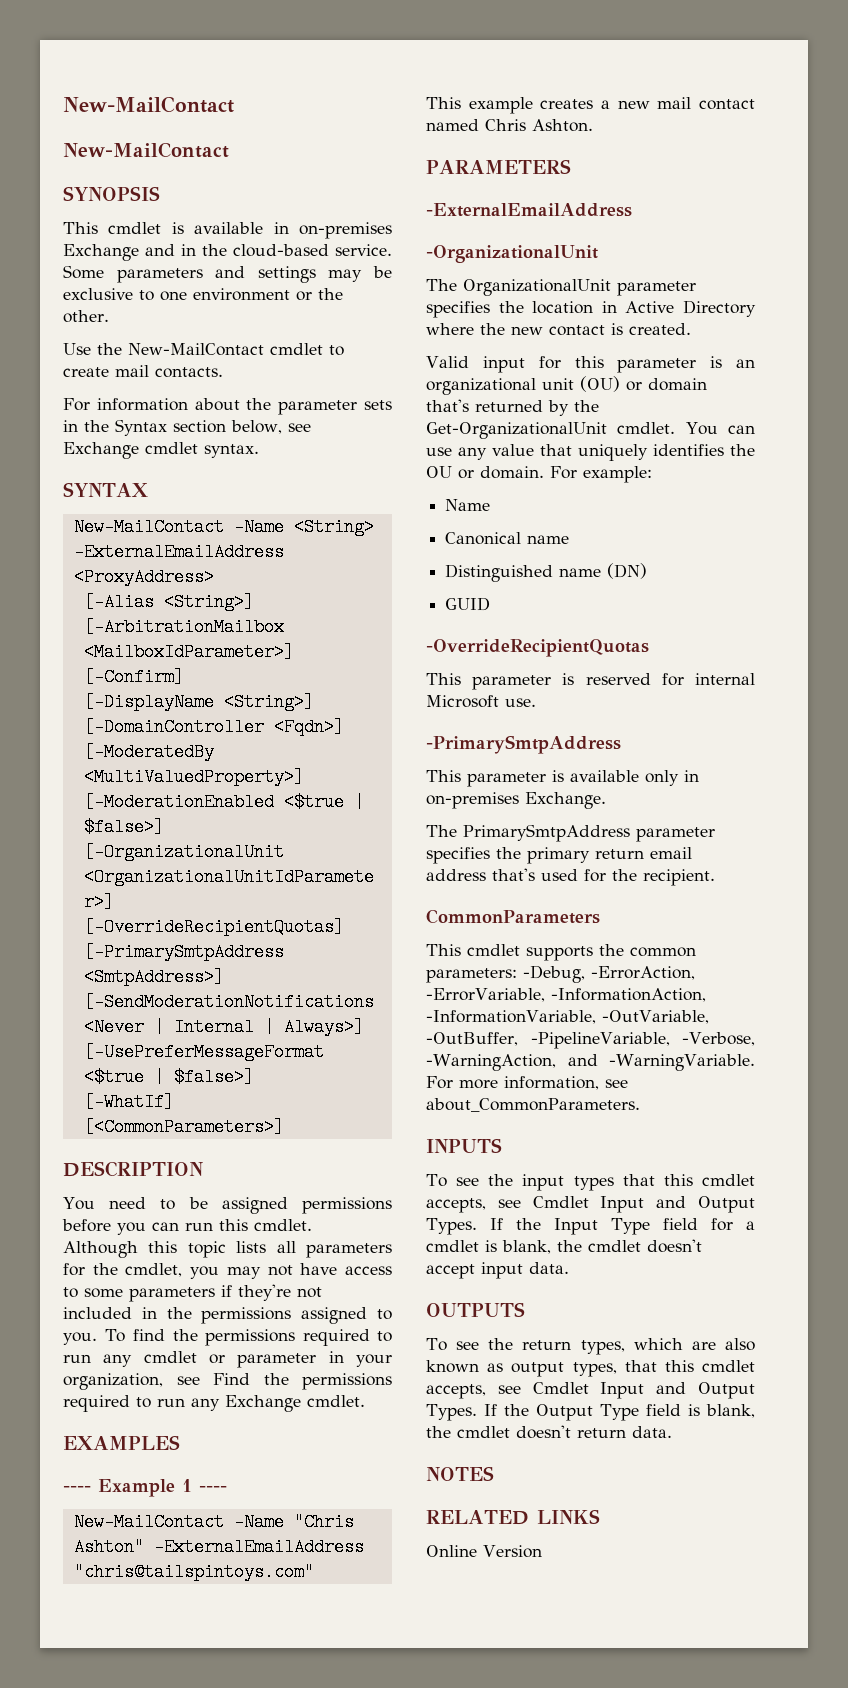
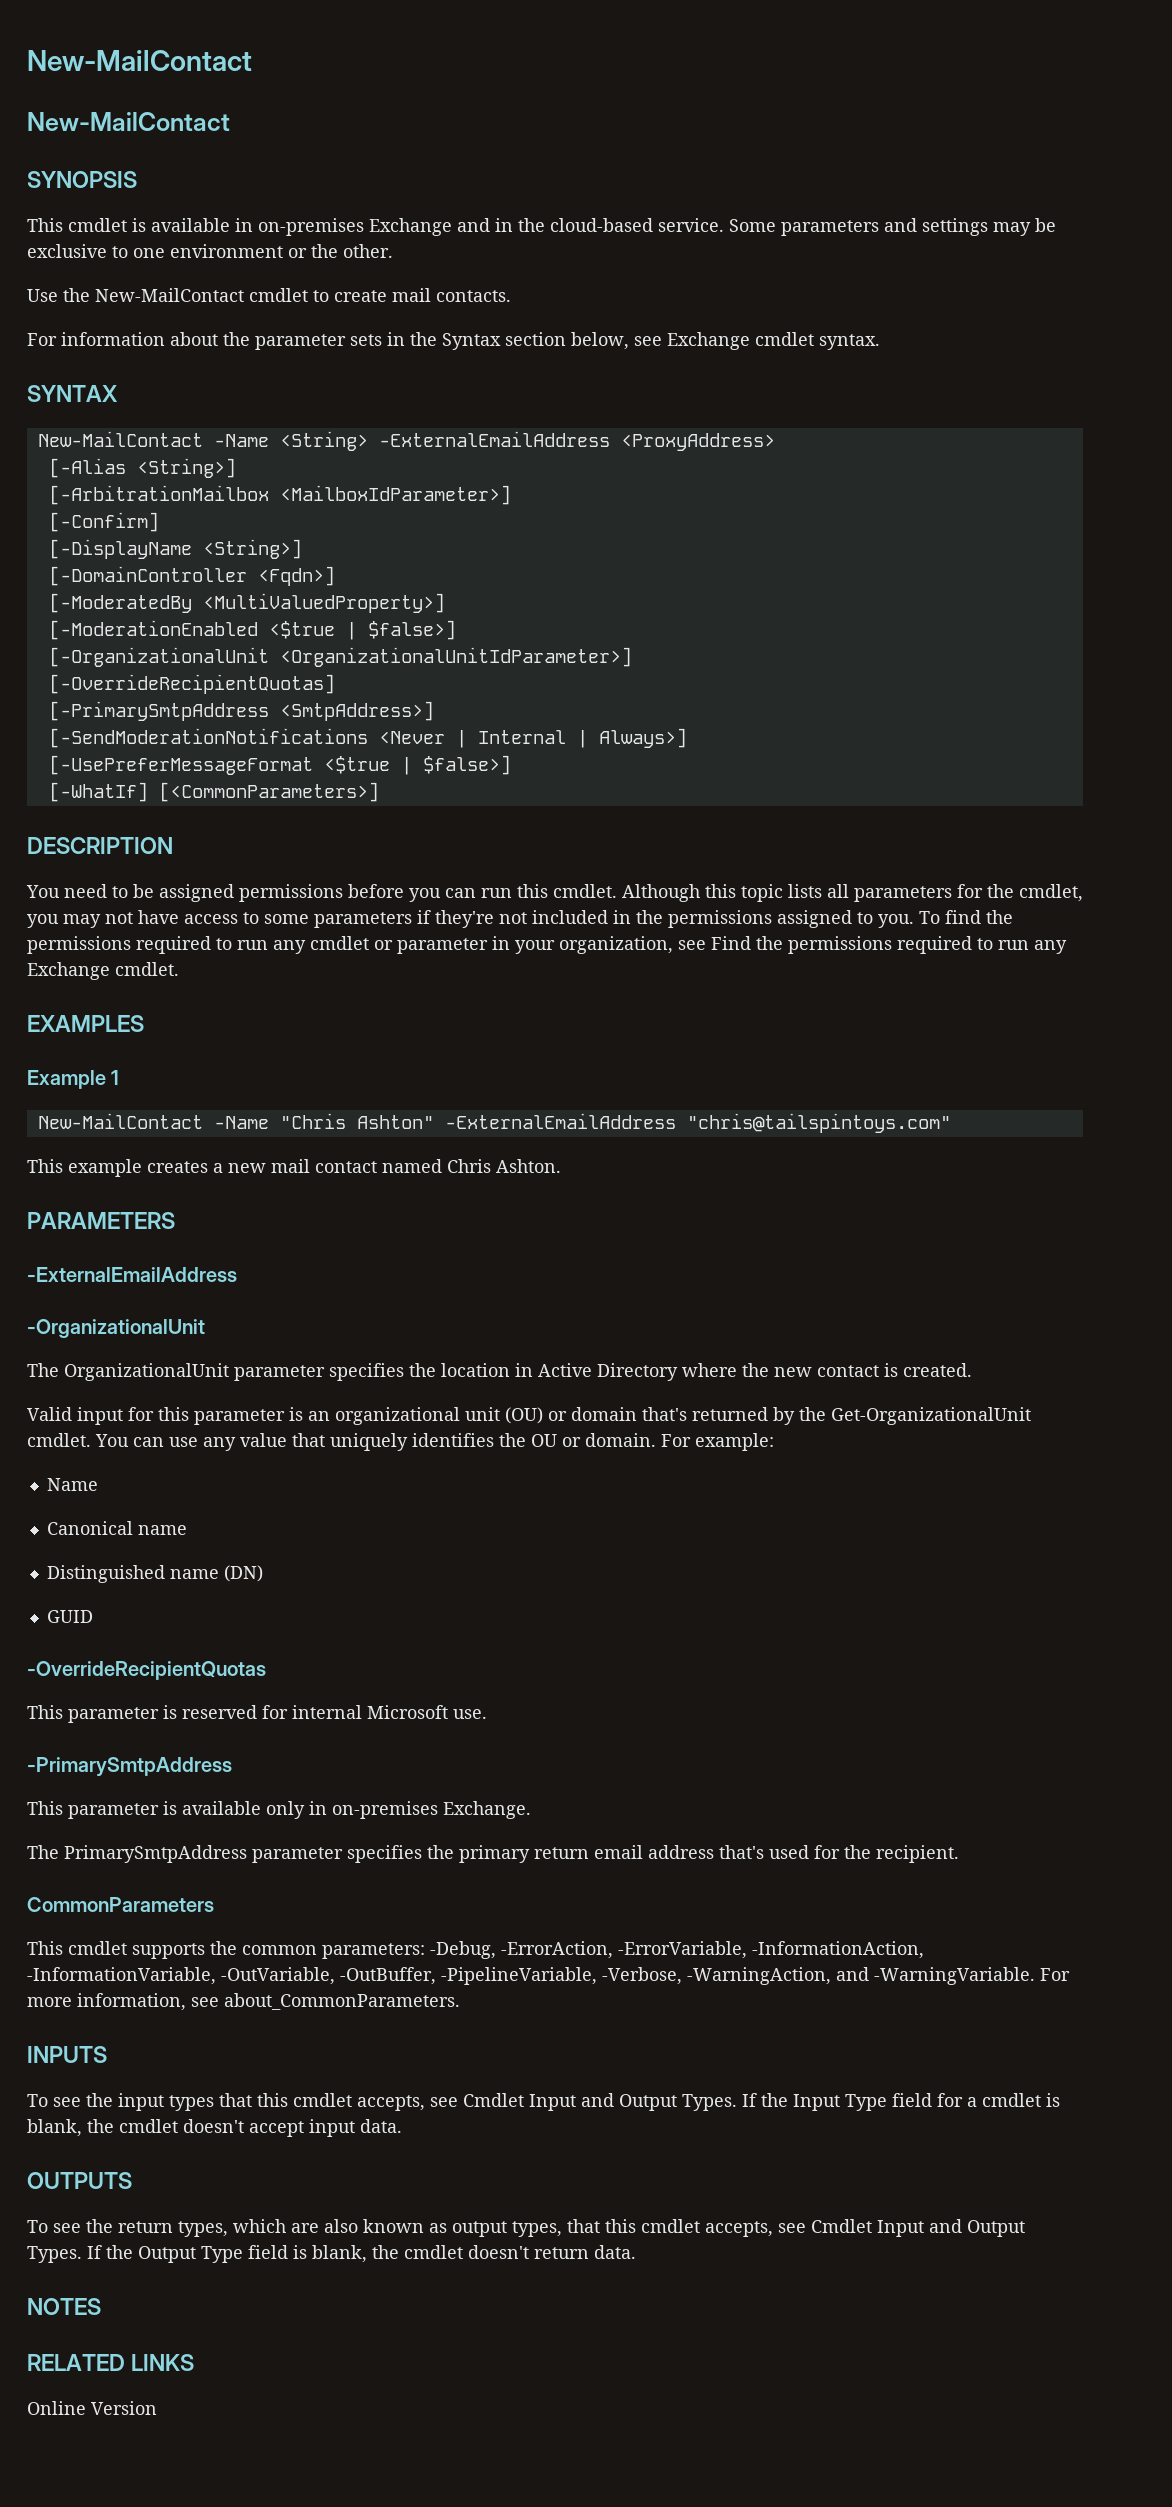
- ---- Example 1 ----
+ Example 1

